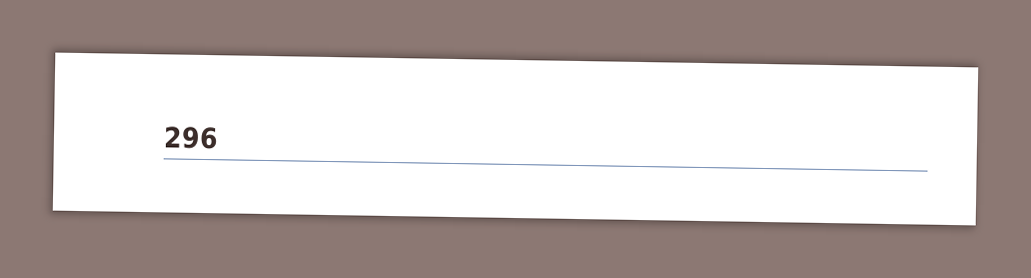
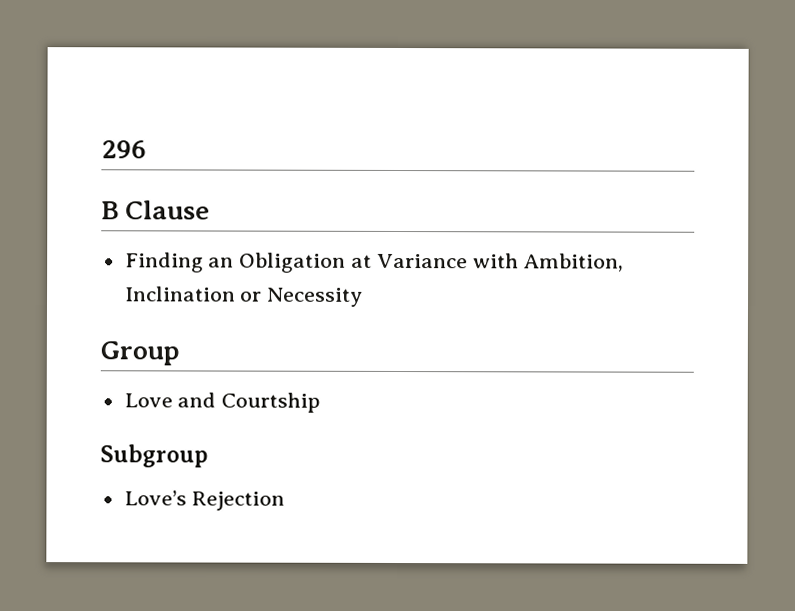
+ B Clause
+ Finding an Obligation at Variance with Ambition, Inclination or Necessity
+ Group
+ Love and Courtship
+ Subgroup
+ Love’s Rejection

